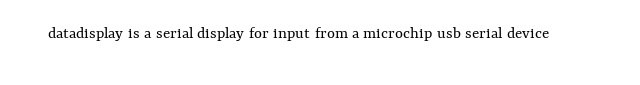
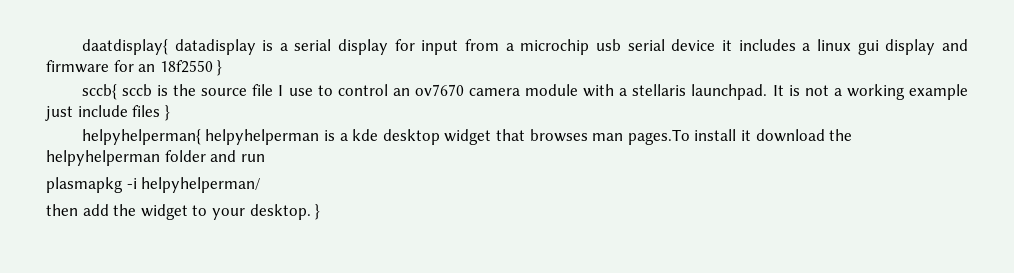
- datadisplay is a serial display for input from a microchip usb serial device
+ daatdisplay{ datadisplay is a serial display for input from a microchip usb serial device it includes a linux gui display and firmware for an 18f2550 }
+ sccb{ sccb is the source file I use to control an ov7670 camera module with a stellaris launchpad. It is not a working example just include files }
+ helpyhelperman{ helpyhelperman is a kde desktop widget that browses man pages.To install it download the helpyhelperman folder and run
+ plasmapkg -i helpyhelperman/
+ then add the widget to your desktop. }

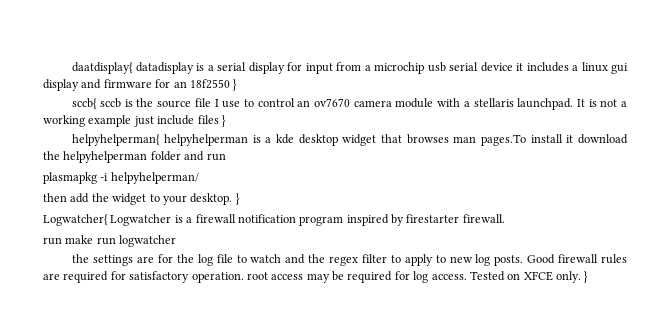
+ Logwatcher{ Logwatcher is a firewall notification program inspired by firestarter firewall.
+ run make run logwatcher
+ the settings are for the log file to watch and the regex filter to apply to new log posts. Good firewall rules are required for satisfactory operation. root access may be required for log access. Tested on XFCE only. }

